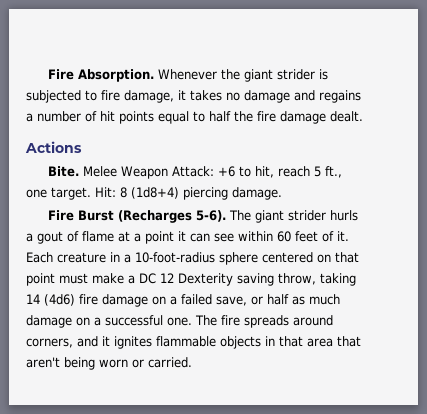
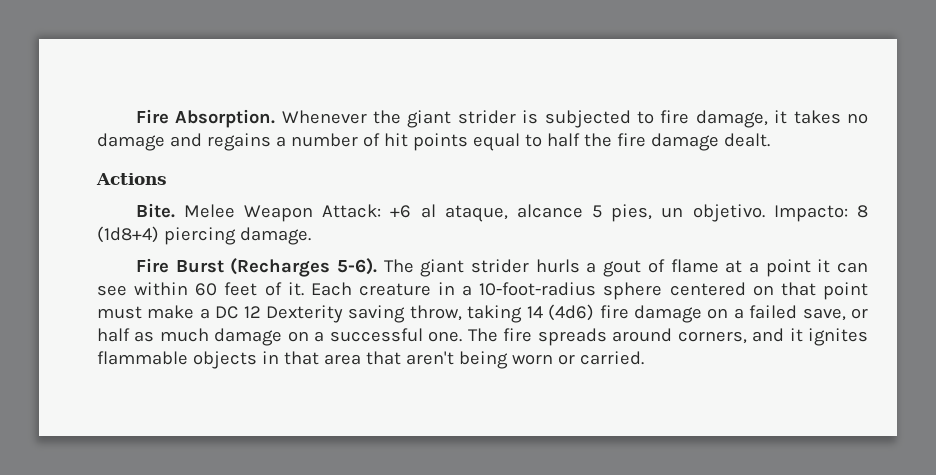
- Melee Weapon Attack: +6 to hit, reach 5 ft., one target. Hit: 8 (1d8+4) piercing damage.
+ Melee Weapon Attack: +6 al ataque, alcance 5 pies, un objetivo. Impacto: 8 (1d8+4) piercing damage.

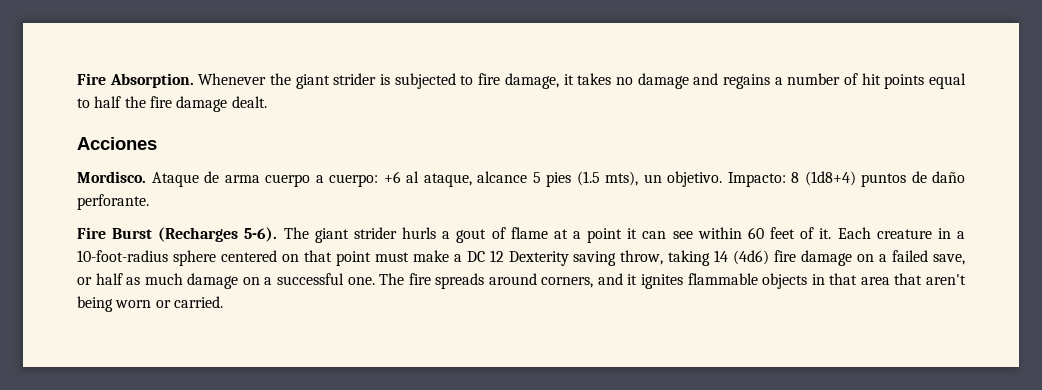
- Actions
- Bite. Melee Weapon Attack: +6 al ataque, alcance 5 pies, un objetivo.
+ Acciones
+ Mordisco. Ataque de arma cuerpo a cuerpo: +6 al ataque, alcance 5 pies (1.5 mts), un objetivo.
- Impacto: 8 (1d8+4) piercing damage.
+ Impacto: 8 (1d8+4) puntos de daño perforante.

